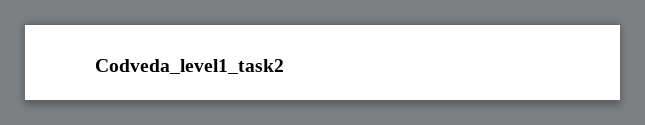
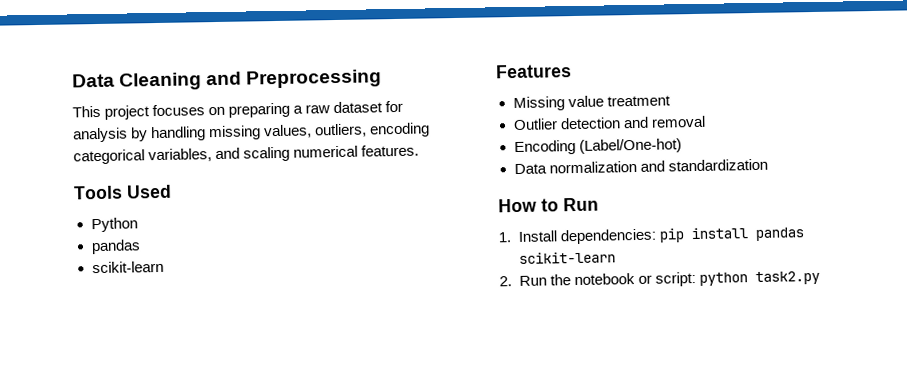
- Codveda_level1_task2
+ Data Cleaning and Preprocessing
+ This project focuses on preparing a raw dataset for analysis by handling missing values, outliers, encoding categorical variables, and scaling numerical features.
+ Tools Used
+ Python
+ pandas
+ scikit-learn
+ Features
+ Missing value treatment
+ Outlier detection and removal
+ Encoding (Label/One-hot)
+ Data normalization and standardization
+ How to Run
+ 1. Install dependencies: pip install pandas scikit-learn
+ 2. Run the notebook or script: python task2.py

